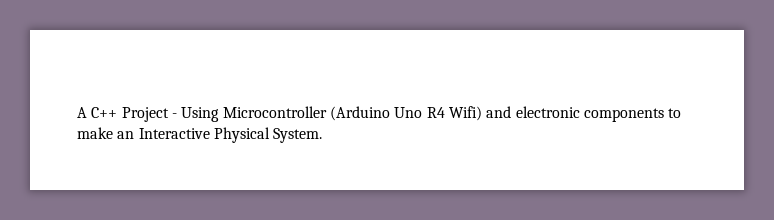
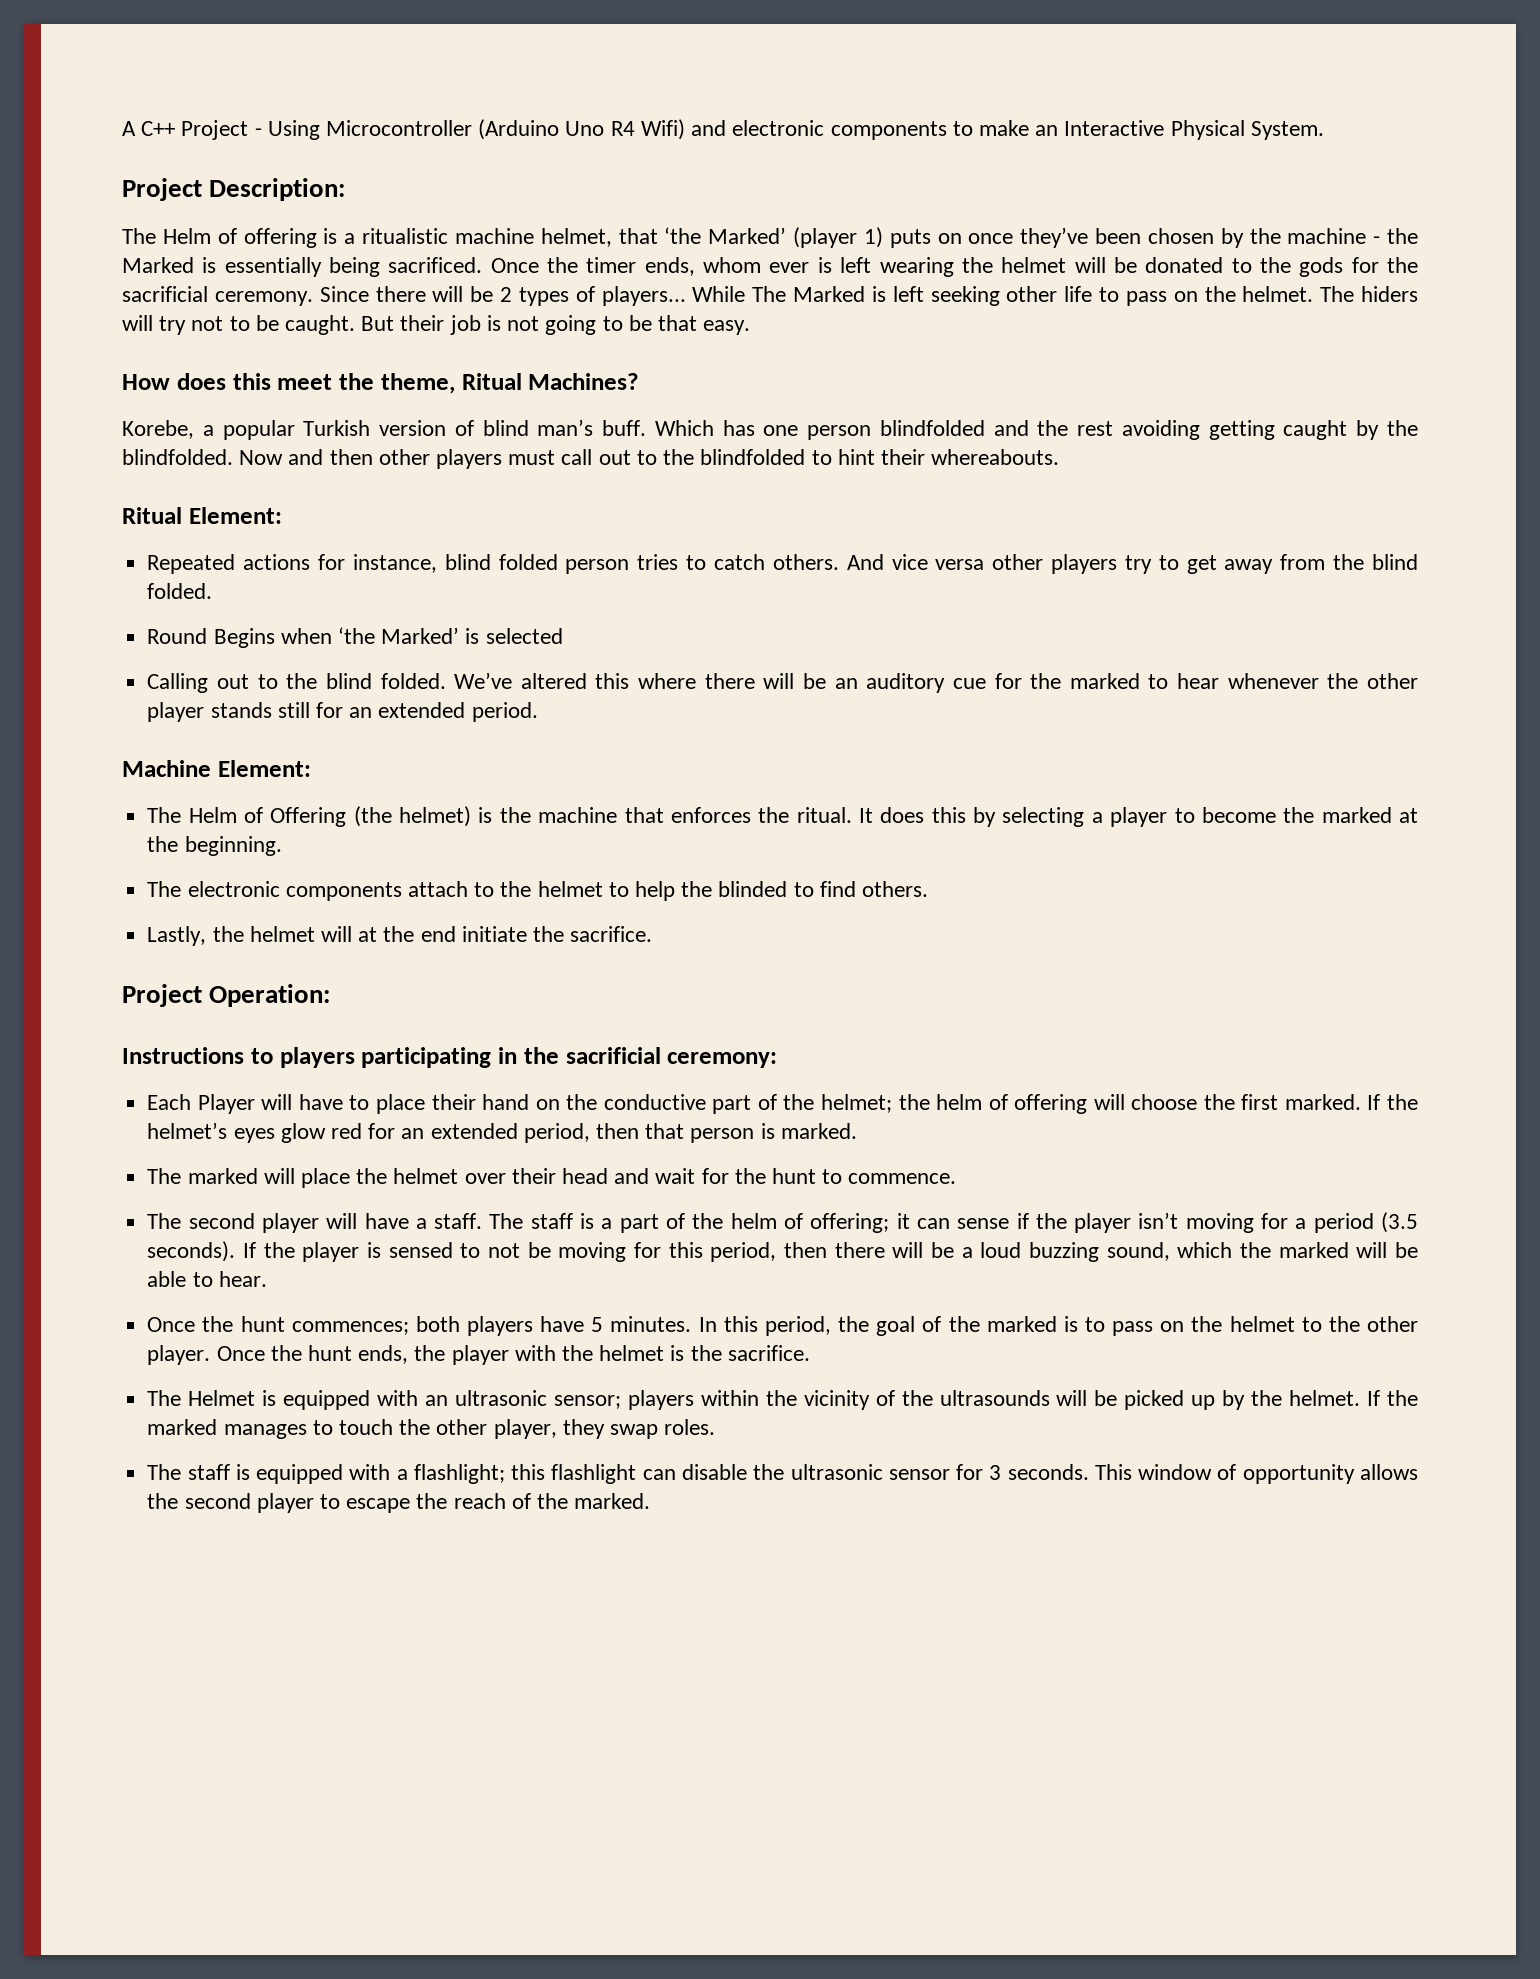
+ Project Description:
+ The Helm of offering is a ritualistic machine helmet, that ‘the Marked’ (player 1) puts on once they’ve been chosen by the machine - the Marked is essentially being sacrificed. Once the timer ends, whom ever is left wearing the helmet will be donated to the gods for the sacrificial ceremony. Since there will be 2 types of players... While The Marked is left seeking other life to pass on the helmet. The hiders will try not to be caught. But their job is not going to be that easy.
+ How does this meet the theme, Ritual Machines?
+ Korebe, a popular Turkish version of blind man’s buff. Which has one person blindfolded and the rest avoiding getting caught by the blindfolded. Now and then other players must call out to the blindfolded to hint their whereabouts.
+ Ritual Element:
+ Repeated actions for instance, blind folded person tries to catch others. And vice versa other players try to get away from the blind folded.
+ Round Begins when ‘the Marked’ is selected
+ Calling out to the blind folded. We’ve altered this where there will be an auditory cue for the marked to hear whenever the other player stands still for an extended period.
+ Machine Element:
+ The Helm of Offering (the helmet) is the machine that enforces the ritual. It does this by selecting a player to become the marked at the beginning.
+ The electronic components attach to the helmet to help the blinded to find others.
+ Lastly, the helmet will at the end initiate the sacrifice.
+ Project Operation:
+ Instructions to players participating in the sacrificial ceremony:
+ Each Player will have to place their hand on the conductive part of the helmet; the helm of offering will choose the first marked. If the helmet’s eyes glow red for an extended period, then that person is marked.
+ The marked will place the helmet over their head and wait for the hunt to commence.
+ The second player will have a staff. The staff is a part of the helm of offering; it can sense if the player isn’t moving for a period (3.5 seconds). If the player is sensed to not be moving for this period, then there will be a loud buzzing sound, which the marked will be able to hear.
+ Once the hunt commences; both players have 5 minutes. In this period, the goal of the marked is to pass on the helmet to the other player. Once the hunt ends, the player with the helmet is the sacrifice.
+ The Helmet is equipped with an ultrasonic sensor; players within the vicinity of the ultrasounds will be picked up by the helmet. If the marked manages to touch the other player, they swap roles.
+ The staff is equipped with a flashlight; this flashlight can disable the ultrasonic sensor for 3 seconds. This window of opportunity allows the second player to escape the reach of the marked.

